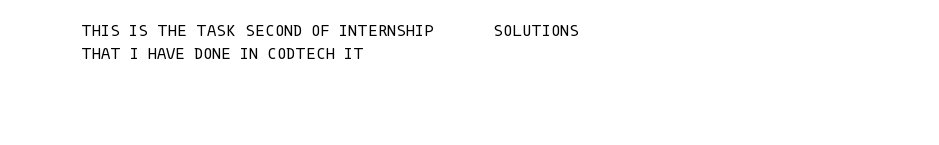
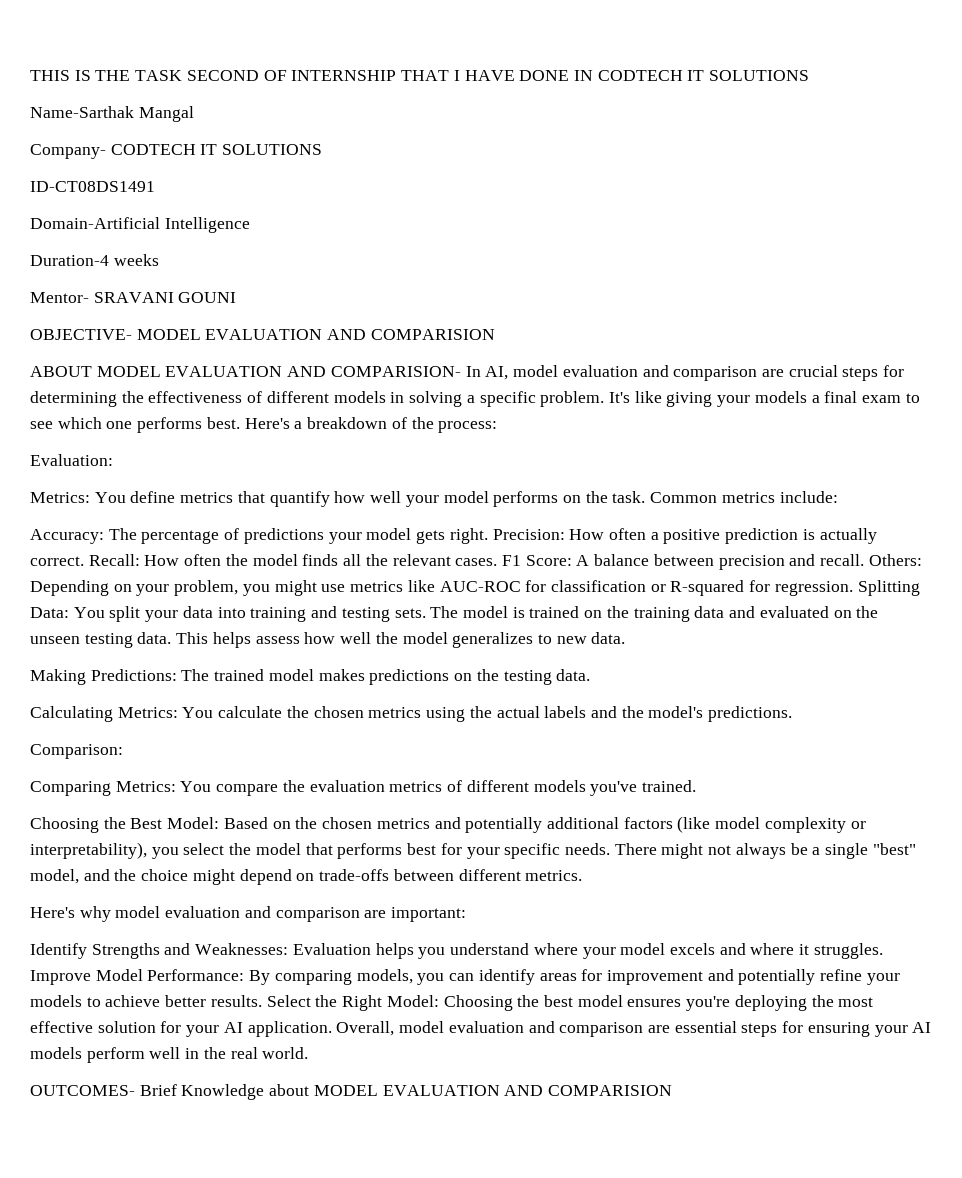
+ Name-Sarthak Mangal
+ Company- CODTECH IT SOLUTIONS
+ ID-CT08DS1491
+ Domain-Artificial Intelligence
+ Duration-4 weeks
+ Mentor- SRAVANI GOUNI
+ OBJECTIVE- MODEL EVALUATION AND COMPARISION
+ ABOUT MODEL EVALUATION AND COMPARISION- In AI, model evaluation and comparison are crucial steps for determining the effectiveness of different models in solving a specific problem. It's like giving your models a final exam to see which one performs best. Here's a breakdown of the process:
+ Evaluation:
+ Metrics: You define metrics that quantify how well your model performs on the task. Common metrics include:
+ Accuracy: The percentage of predictions your model gets right. Precision: How often a positive prediction is actually correct. Recall: How often the model finds all the relevant cases. F1 Score: A balance between precision and recall. Others: Depending on your problem, you might use metrics like AUC-ROC for classification or R-squared for regression. Splitting Data: You split your data into training and testing sets. The model is trained on the training data and evaluated on the unseen testing data. This helps assess how well the model generalizes to new data.
+ Making Predictions: The trained model makes predictions on the testing data.
+ Calculating Metrics: You calculate the chosen metrics using the actual labels and the model's predictions.
+ Comparison:
+ Comparing Metrics: You compare the evaluation metrics of different models you've trained.
+ Choosing the Best Model: Based on the chosen metrics and potentially additional factors (like model complexity or interpretability), you select the model that performs best for your specific needs. There might not always be a single "best" model, and the choice might depend on trade-offs between different metrics.
+ Here's why model evaluation and comparison are important:
+ Identify Strengths and Weaknesses: Evaluation helps you understand where your model excels and where it struggles. Improve Model Performance: By comparing models, you can identify areas for improvement and potentially refine your models to achieve better results. Select the Right Model: Choosing the best model ensures you're deploying the most effective solution for your AI application. Overall, model evaluation and comparison are essential steps for ensuring your AI models perform well in the real world.
+ OUTCOMES- Brief Knowledge about MODEL EVALUATION AND COMPARISION

